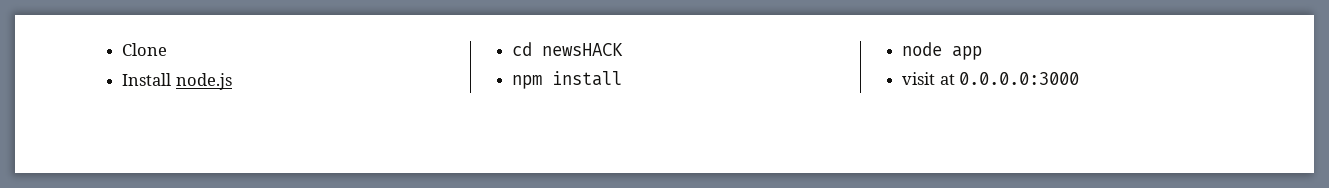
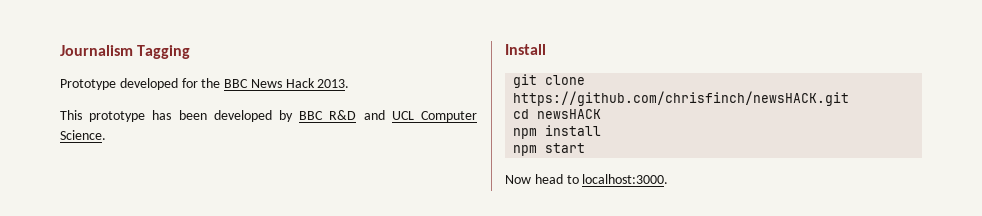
- Clone
- Install node.js
+ Journalism Tagging
+ Prototype developed for the BBC News Hack 2013.
+ This prototype has been developed by BBC R&D and UCL Computer Science.
+ Install
+ git clone https://github.com/chrisfinch/newsHACK.git
  cd newsHACK
  npm install
- node app
- visit at 0.0.0.0:3000
+ npm start
+ Now head to localhost:3000.

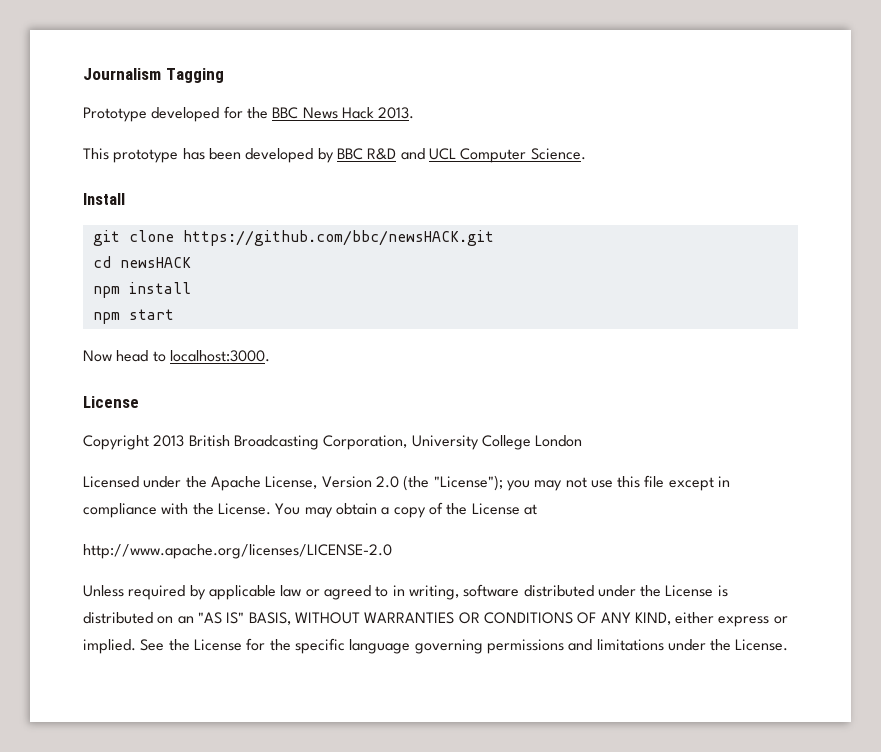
- git clone https://github.com/chrisfinch/newsHACK.git
+ git clone https://github.com/bbc/newsHACK.git
  Now head to localhost:3000.
+ License
+ Copyright 2013 British Broadcasting Corporation, University College London
+ Licensed under the Apache License, Version 2.0 (the "License"); you may not use this file except in compliance with the License. You may obtain a copy of the License at
+ http://www.apache.org/licenses/LICENSE-2.0
+ Unless required by applicable law or agreed to in writing, software distributed under the License is distributed on an "AS IS" BASIS, WITHOUT WARRANTIES OR CONDITIONS OF ANY KIND, either express or implied. See the License for the specific language governing permissions and limitations under the License.

